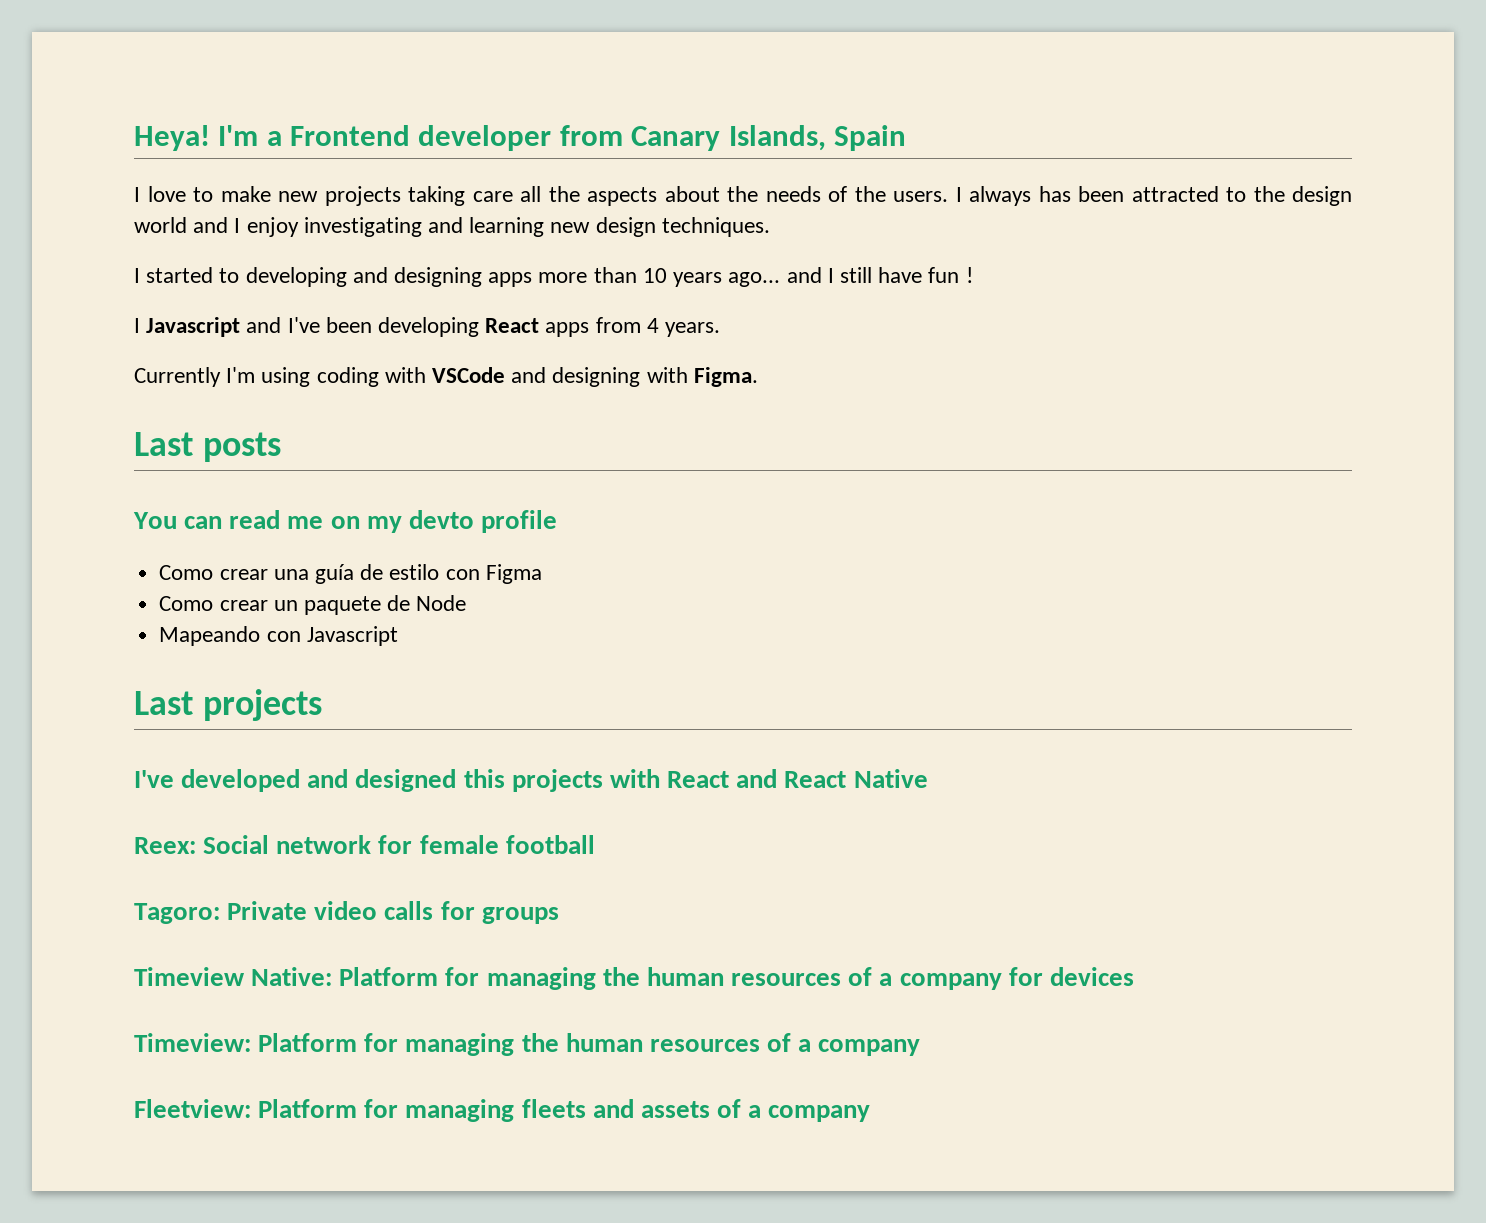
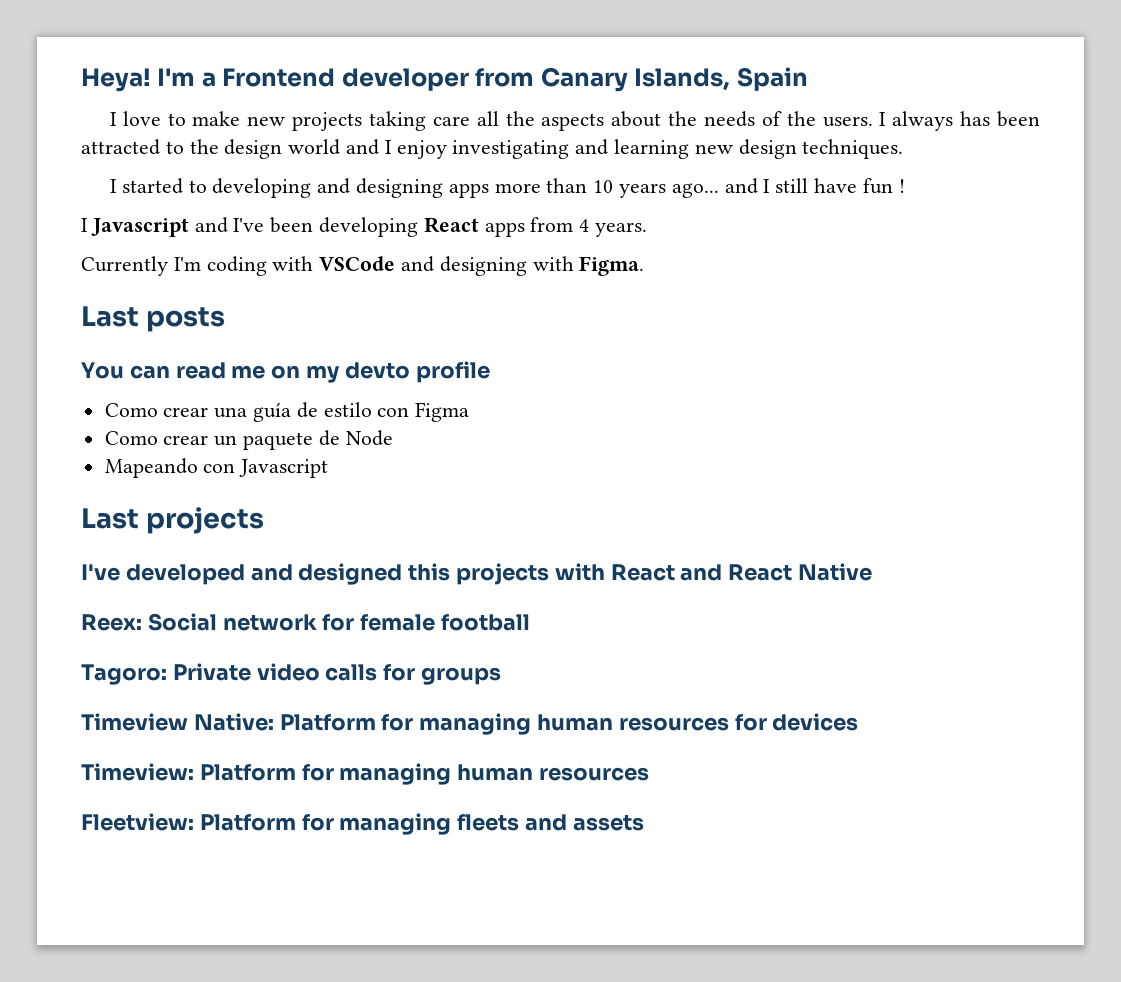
- Currently I'm using coding with VSCode and designing with Figma.
+ Currently I'm coding with VSCode and designing with Figma.
- Timeview Native: Platform for managing the human resources of a company for devices
+ Timeview Native: Platform for managing human resources for devices
- Timeview: Platform for managing the human resources of a company
+ Timeview: Platform for managing human resources
- Fleetview: Platform for managing fleets and assets of a company
+ Fleetview: Platform for managing fleets and assets

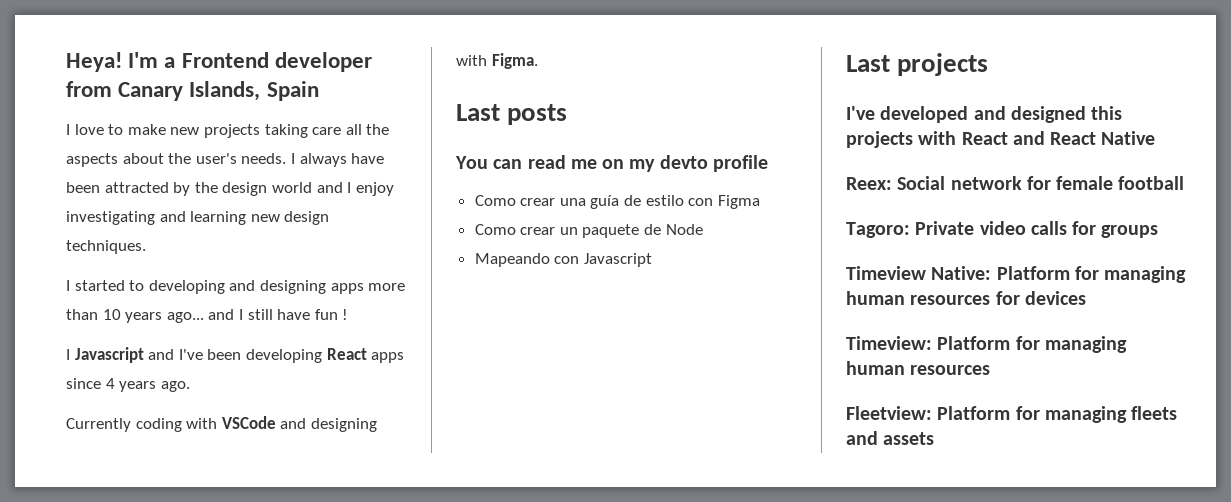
- I love to make new projects taking care all the aspects about the needs of the users.
+ I love to make new projects taking care all the aspects about the user's needs.
- I always has been attracted to the design world and I enjoy investigating and learning new design techniques.
+ I always have been attracted by the design world and I enjoy investigating and learning new design techniques.
- I Javascript and I've been developing React apps from 4 years.
+ I Javascript and I've been developing React apps since 4 years ago.
- Currently I'm coding with VSCode and designing with Figma.
+ Currently coding with VSCode and designing with Figma.

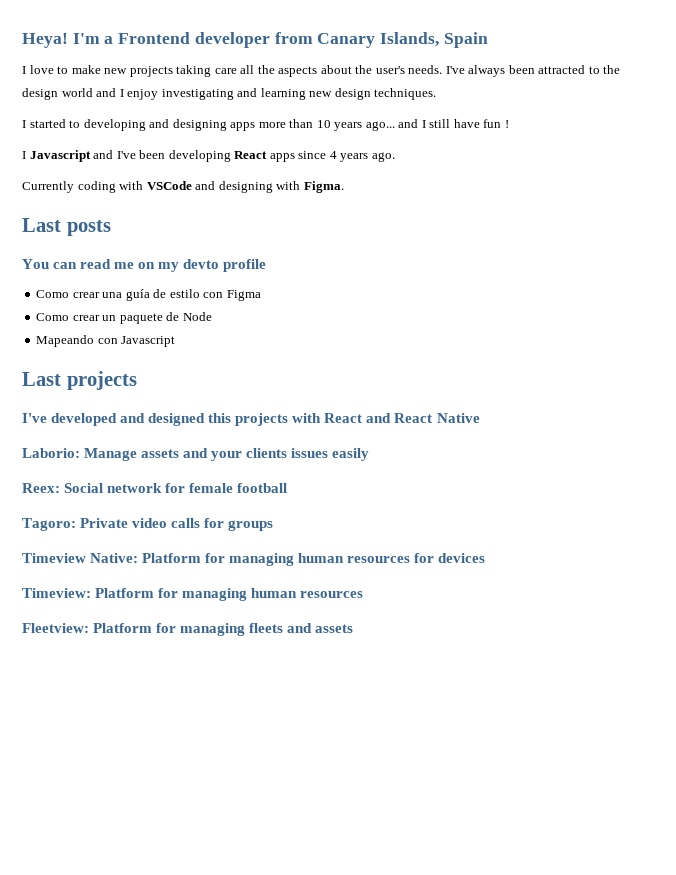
- I always have been attracted by the design world and I enjoy investigating and learning new design techniques.
+ I've always been attracted to the design world and I enjoy investigating and learning new design techniques.
+ Laborio: Manage assets and your clients issues easily

